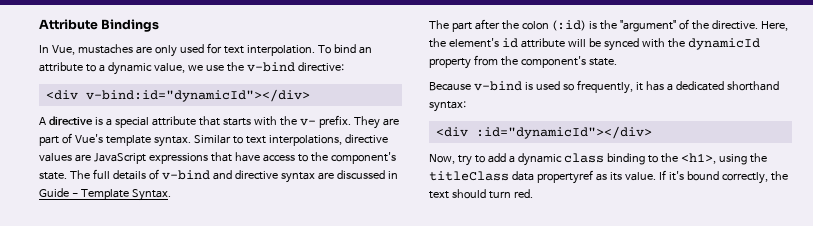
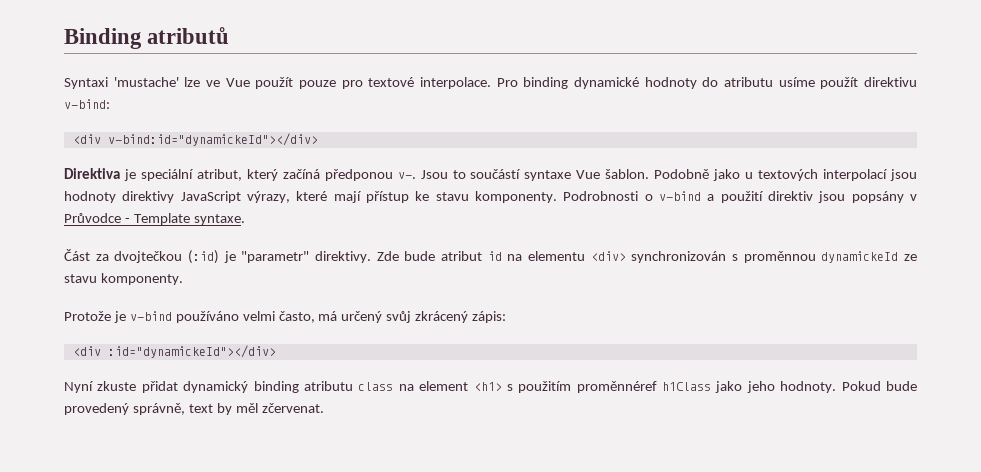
- Attribute Bindings
- In Vue, mustaches are only used for text interpolation. To bind an attribute to a dynamic value, we use the v-bind directive:
- <div v-bind:id="dynamicId"></div>
- A directive is a special attribute that starts with the v- prefix. They are part of Vue's template syntax. Similar to text interpolations, directive values are JavaScript expressions that have access to the component's state. The full details of v-bind and directive syntax are discussed in Guide - Template Syntax.
- The part after the colon (:id) is the "argument" of the directive. Here, the element's id attribute will be synced with the dynamicId property from the component's state.
- Because v-bind is used so frequently, it has a dedicated shorthand syntax:
- <div :id="dynamicId"></div>
- Now, try to add a dynamic class binding to the <h1>, using the titleClass data propertyref as its value. If it's bound correctly, the text should turn red.
+ Binding atributů
+ Syntaxi 'mustache' lze ve Vue použít pouze pro textové interpolace. Pro binding dynamické hodnoty do atributu usíme použít direktivu v-bind:
+ <div v-bind:id="dynamickeId"></div>
+ Direktiva je speciální atribut, který začíná předponou v-. Jsou to součástí syntaxe Vue šablon. Podobně jako u textových interpolací jsou hodnoty direktivy JavaScript výrazy, které mají přístup ke stavu komponenty. Podrobnosti o v-bind a použití direktiv jsou popsány v Průvodce - Template syntaxe.
+ Část za dvojtečkou (:id) je "parametr" direktivy. Zde bude atribut id na elementu <div> synchronizován s proměnnou dynamickeId ze stavu komponenty.
+ Protože je v-bind používáno velmi často, má určený svůj zkrácený zápis:
+ <div :id="dynamickeId"></div>
+ Nyní zkuste přidat dynamický binding atributu class na element <h1> s použitím proměnnéref h1Class jako jeho hodnoty. Pokud bude provedený správně, text by měl zčervenat.

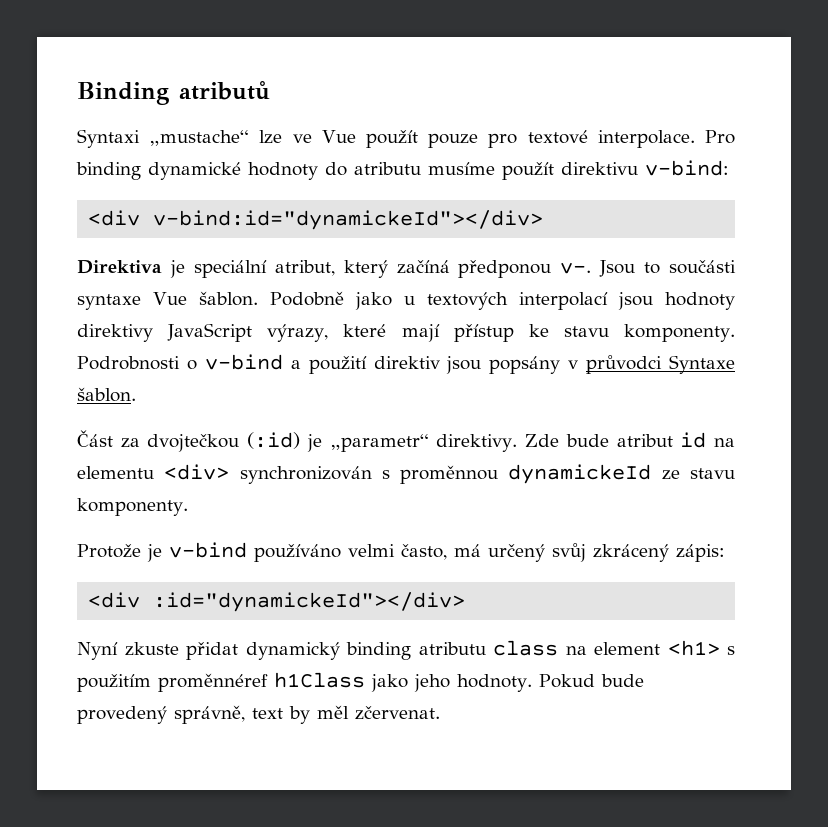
- Syntaxi 'mustache' lze ve Vue použít pouze pro textové interpolace.
+ Syntaxi „mustache“ lze ve Vue použít pouze pro textové interpolace.
- Pro binding dynamické hodnoty do atributu usíme použít direktivu v-bind:
+ Pro binding dynamické hodnoty do atributu musíme použít direktivu v-bind:
- Jsou to součástí syntaxe Vue šablon.
+ Jsou to součásti syntaxe Vue šablon.
- Podrobnosti o v-bind a použití direktiv jsou popsány v Průvodce - Template syntaxe.
+ Podrobnosti o v-bind a použití direktiv jsou popsány v průvodci Syntaxe šablon.
- Část za dvojtečkou (:id) je "parametr" direktivy.
+ Část za dvojtečkou (:id) je „parametr“ direktivy.

